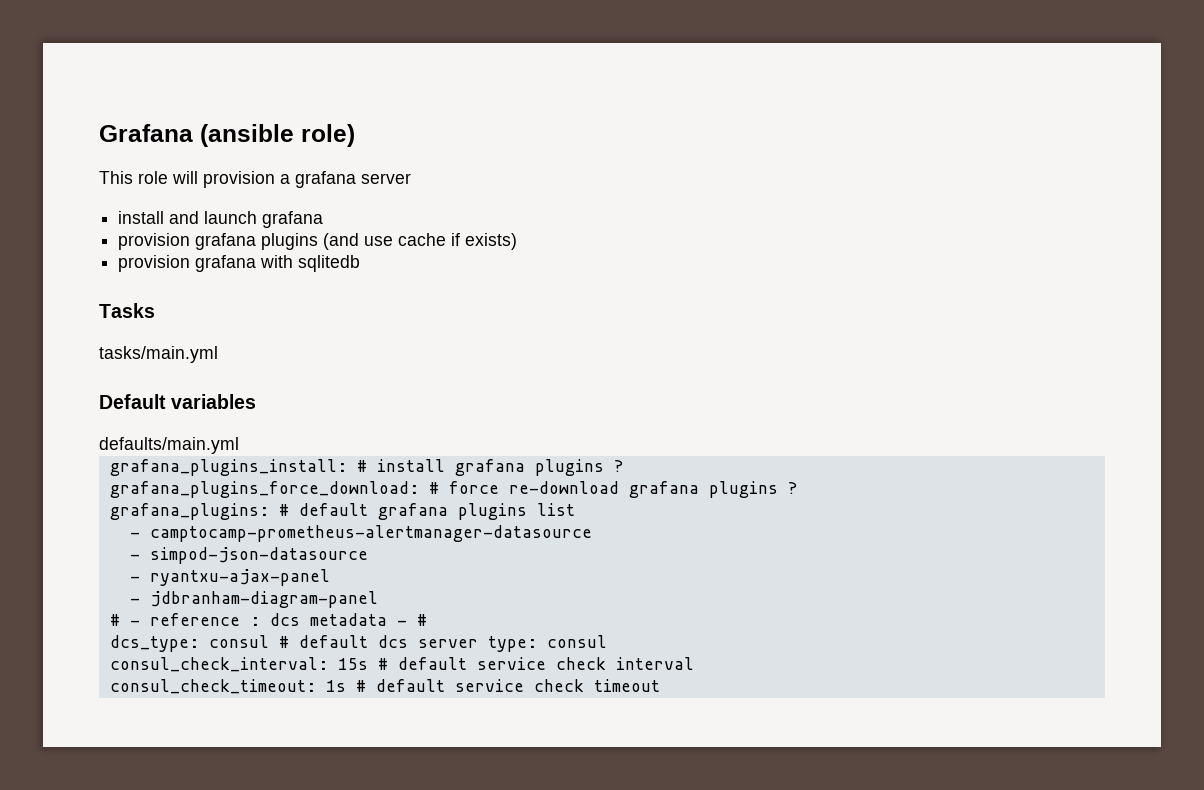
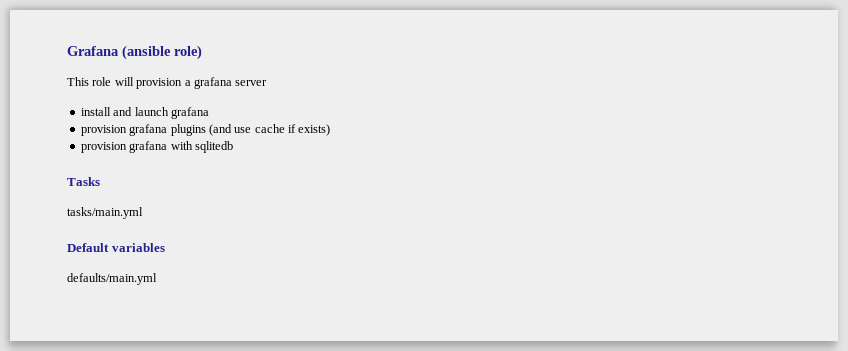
- grafana_plugins_install: # install grafana plugins ?
- grafana_plugins_force_download: # force re-download grafana plugins ?
- grafana_plugins: # default grafana plugins list
- - camptocamp-prometheus-alertmanager-datasource
- - simpod-json-datasource
- - ryantxu-ajax-panel
- - jdbranham-diagram-panel
- # - reference : dcs metadata - #
- dcs_type: consul # default dcs server type: consul
- consul_check_interval: 15s # default service check interval
- consul_check_timeout: 1s # default service check timeout

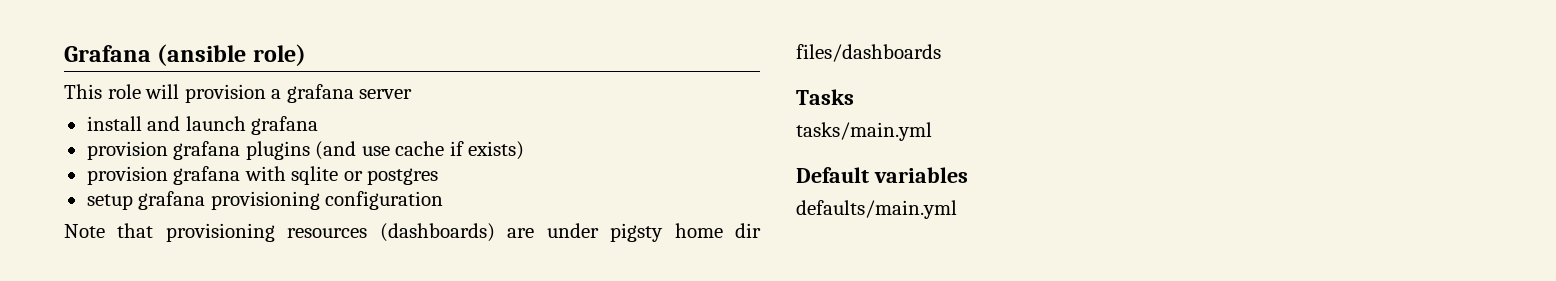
- provision grafana with sqlitedb
+ provision grafana with sqlite or postgres
+ setup grafana provisioning configuration
+ Note that provisioning resources (dashboards) are under pigsty home dir files/dashboards

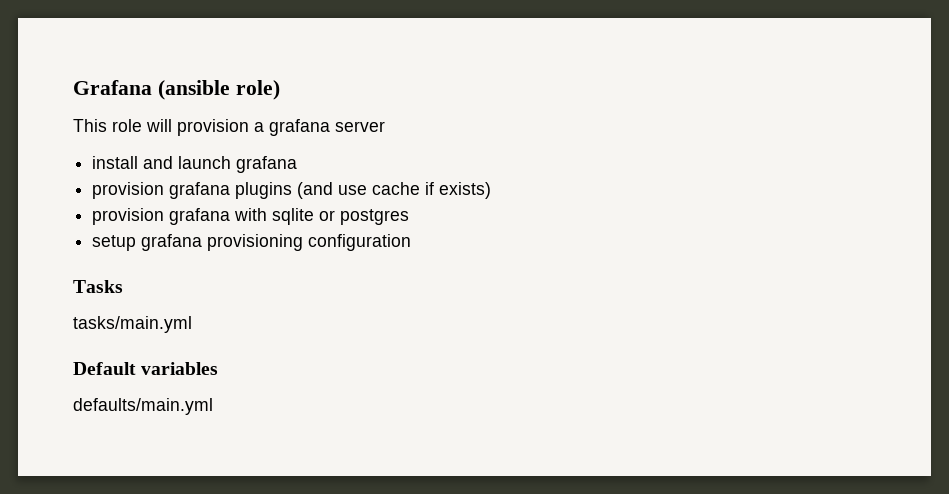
- Note that provisioning resources (dashboards) are under pigsty home dir files/dashboards

